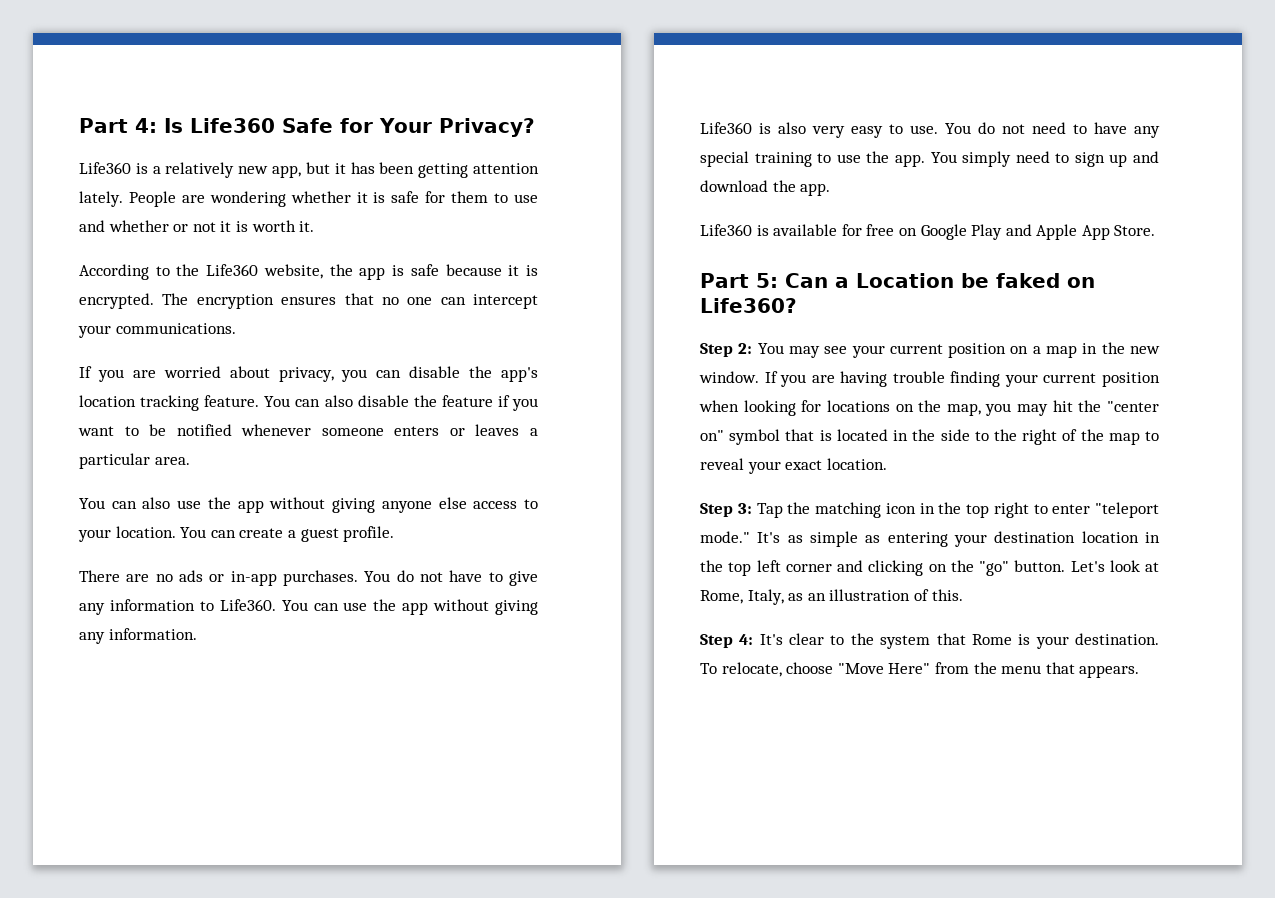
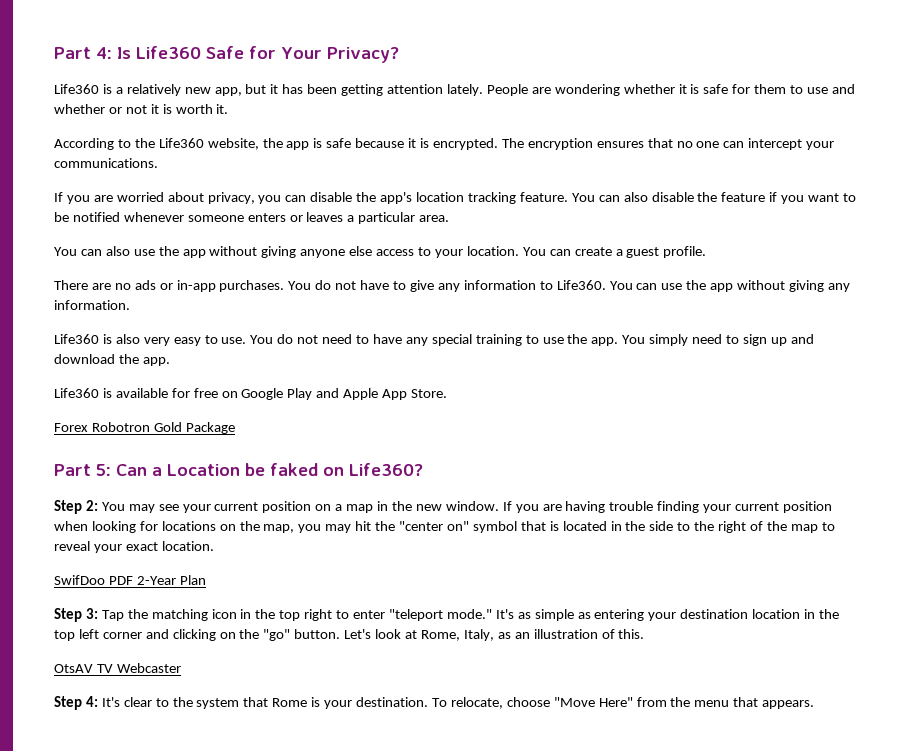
+ Forex Robotron Gold Package
+ SwifDoo PDF 2-Year Plan
+ OtsAV TV Webcaster

